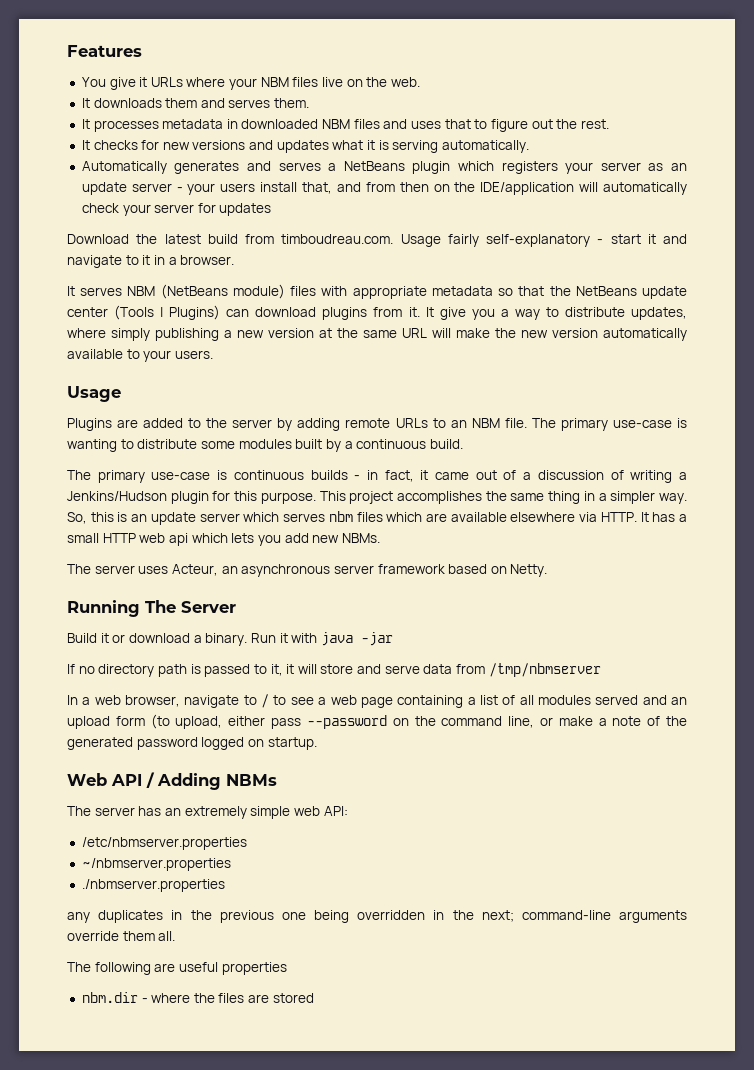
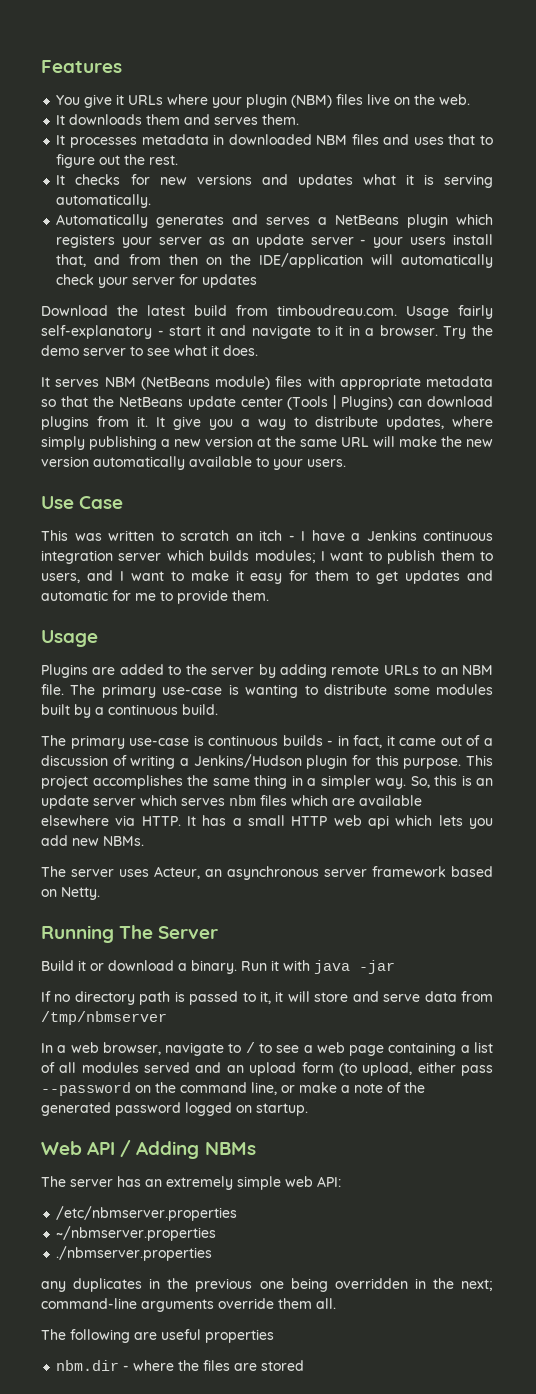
- You give it URLs where your NBM files live on the web.
+ You give it URLs where your plugin (NBM) files live on the web.
+ Try the demo server to see what it does.
+ Use Case
+ This was written to scratch an itch - I have a Jenkins continuous integration server which builds modules; I want to publish them to users, and I want to make it easy for them to get updates and automatic for me to provide them.

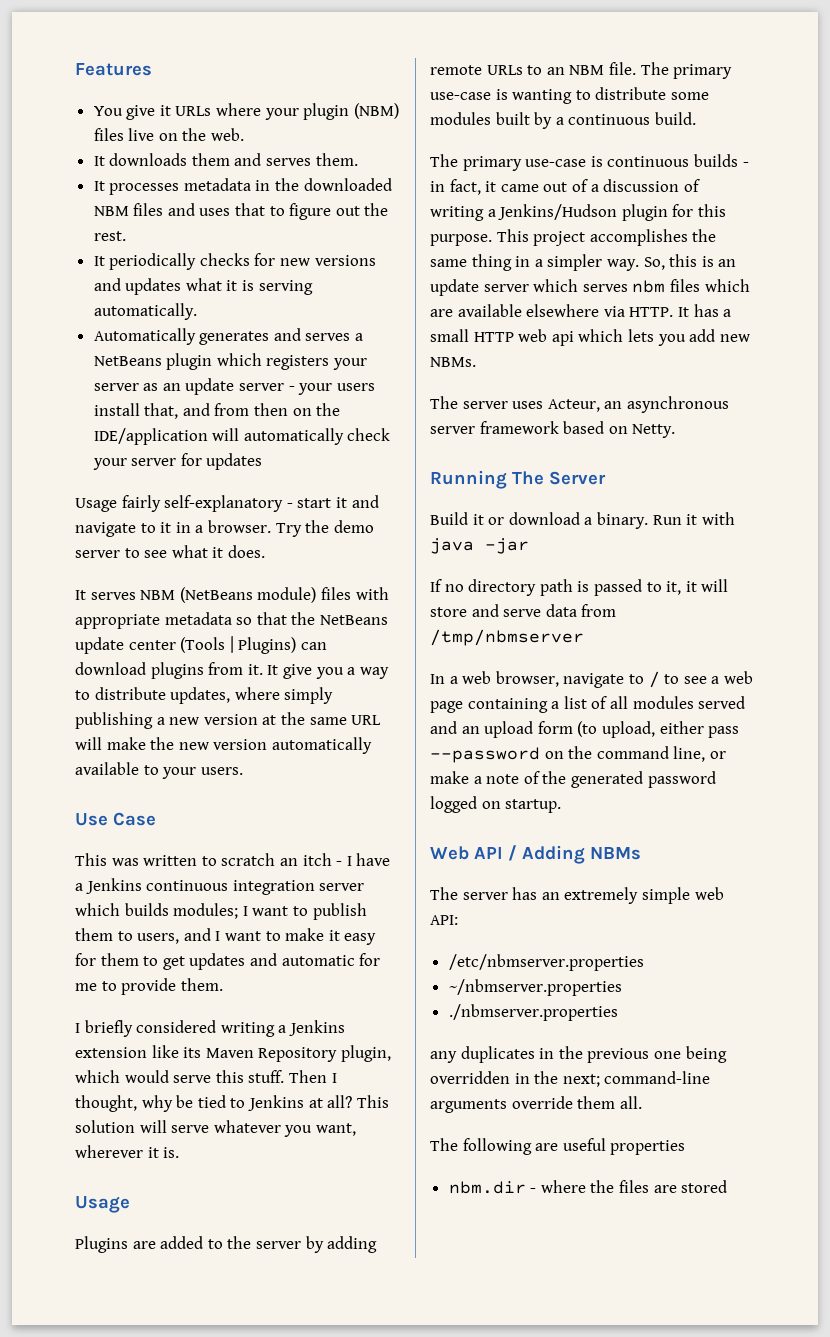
- It processes metadata in downloaded NBM files and uses that to figure out the rest.
+ It processes metadata in the downloaded NBM files and uses that to figure out the rest.
- It checks for new versions and updates what it is serving automatically.
+ It periodically checks for new versions and updates what it is serving automatically.
- Download the latest build from timboudreau.com. Usage fairly self-explanatory - start it and navigate to it in a browser.
+ Usage fairly self-explanatory - start it and navigate to it in a browser.
+ I briefly considered writing a Jenkins extension like its Maven Repository plugin, which would serve this stuff. Then I thought, why be tied to Jenkins at all? This solution will serve whatever you want, wherever it is.

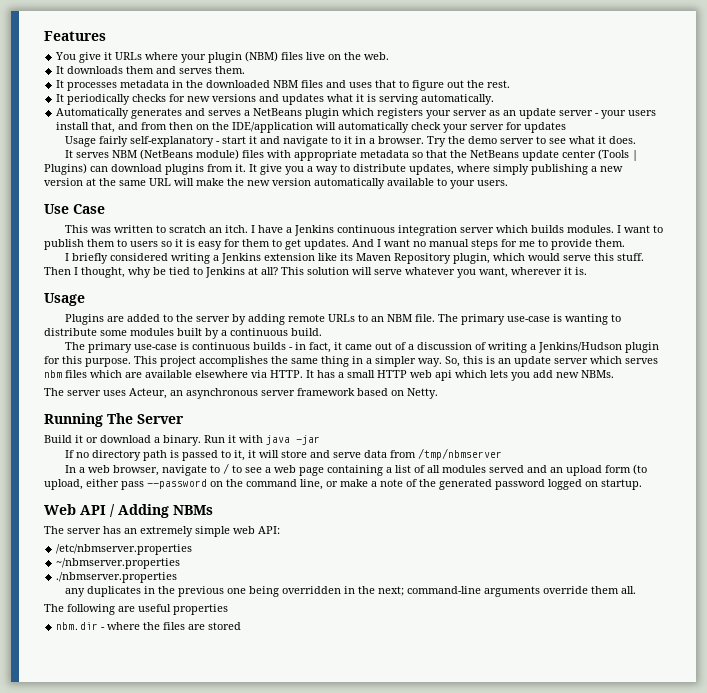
- This was written to scratch an itch - I have a Jenkins continuous integration server which builds modules; I want to publish them to users, and I want to make it easy for them to get updates and automatic for me to provide them.
+ This was written to scratch an itch. I have a Jenkins continuous integration server which builds modules. I want to publish them to users so it is easy for them to get updates. And I want no manual steps for me to provide them.

